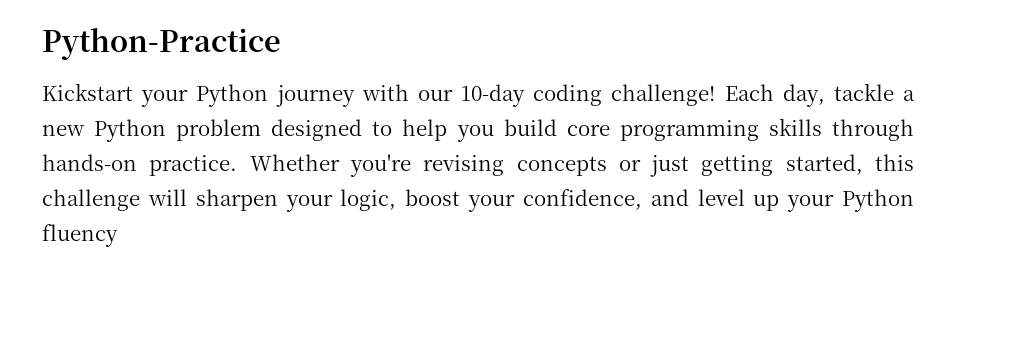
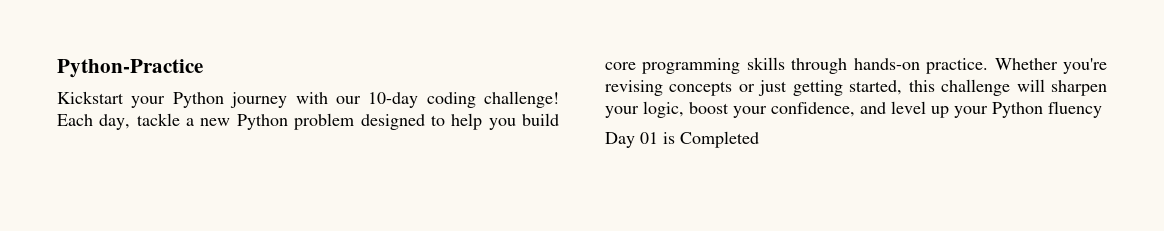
+ Day 01 is Completed

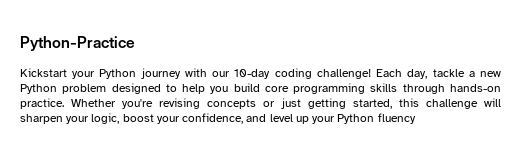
- Day 01 is Completed

